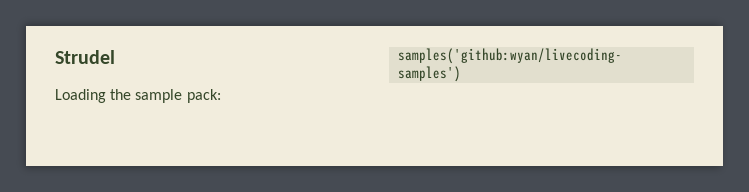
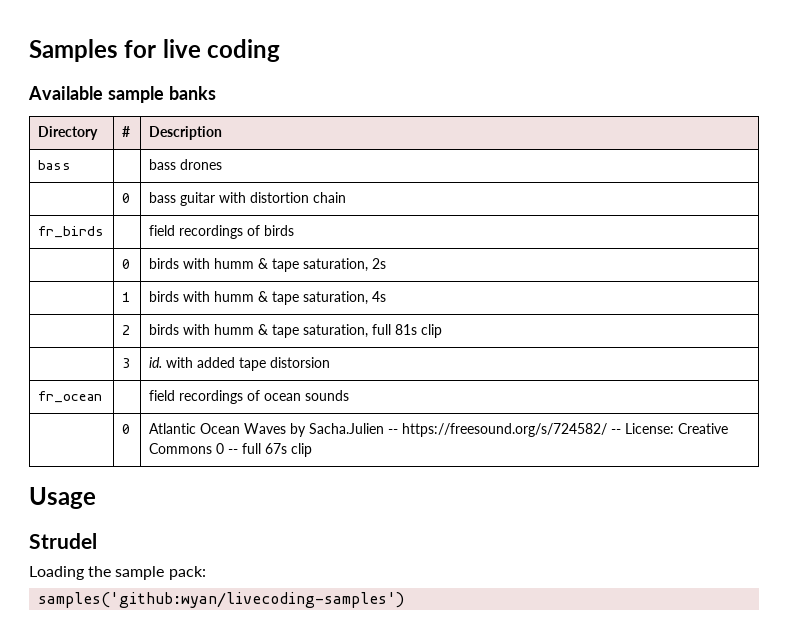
+ Samples for live coding
+ Available sample banks
+ Directory | # | Description
+ bass | | bass drones
+ | 0 | bass guitar with distortion chain
+ fr_birds | | field recordings of birds
+ | 0 | birds with humm & tape saturation, 2s
+ | 1 | birds with humm & tape saturation, 4s
+ | 2 | birds with humm & tape saturation, full 81s clip
+ | 3 | id. with added tape distorsion
+ fr_ocean | | field recordings of ocean sounds
+ | 0 | Atlantic Ocean Waves by Sacha.Julien -- https://freesound.org/s/724582/ -- License: Creative Commons 0 -- full 67s clip
+ Usage

